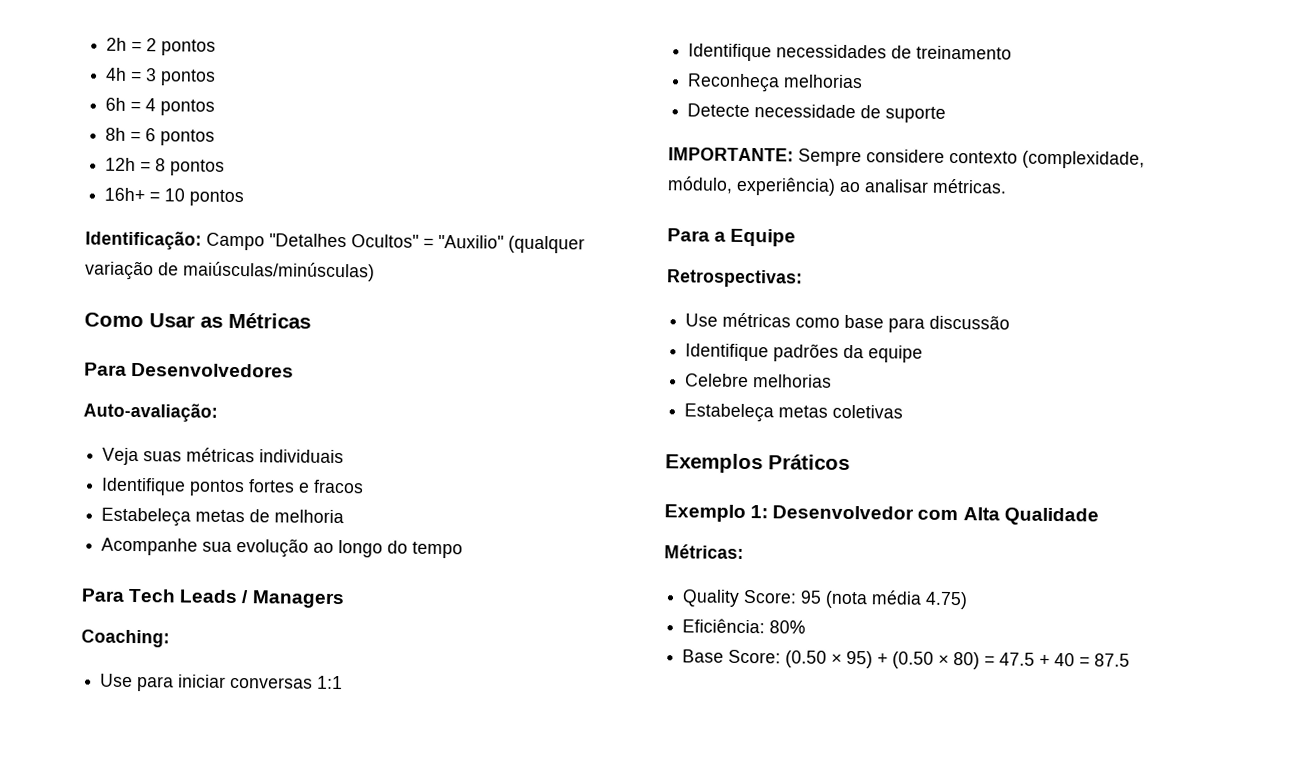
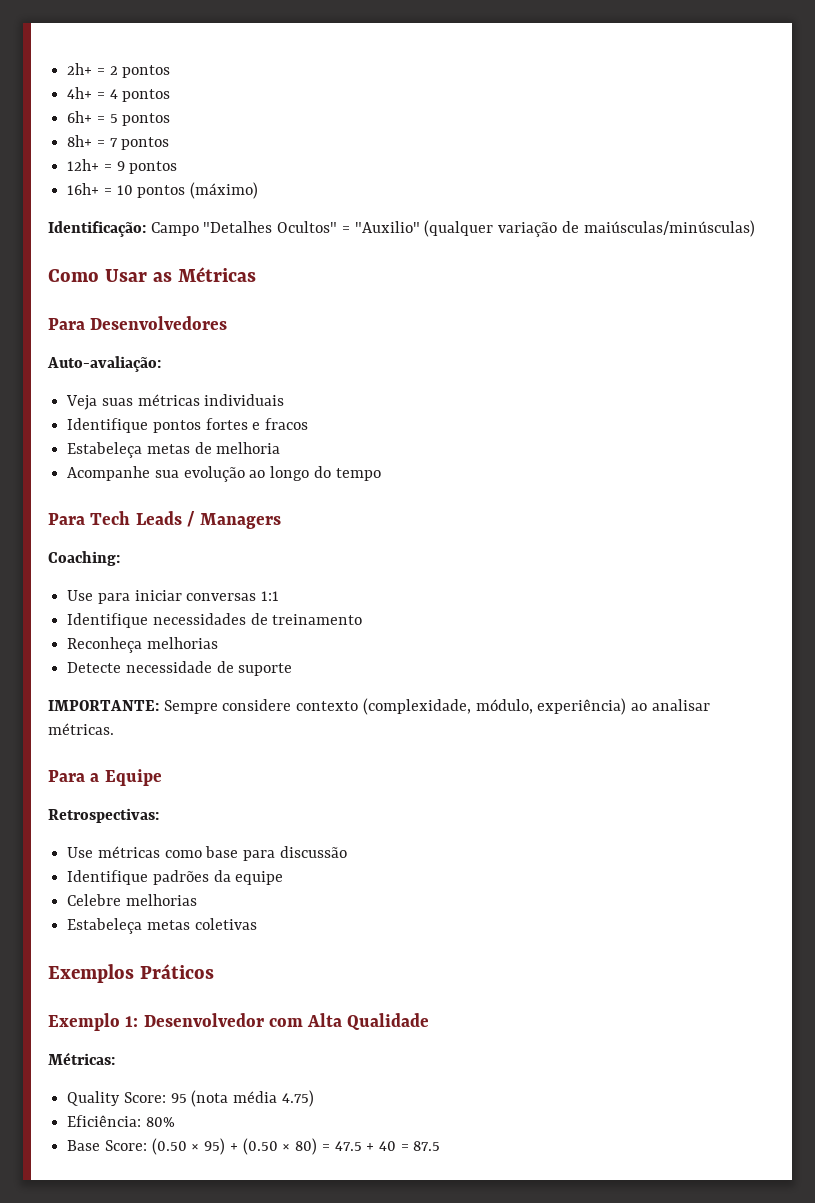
- 2h = 2 pontos
+ 2h+ = 2 pontos
- 4h = 3 pontos
- 6h = 4 pontos
- 8h = 6 pontos
- 12h = 8 pontos
+ 4h+ = 4 pontos
+ 6h+ = 5 pontos
+ 8h+ = 7 pontos
+ 12h+ = 9 pontos
- 16h+ = 10 pontos
+ 16h+ = 10 pontos (máximo)

